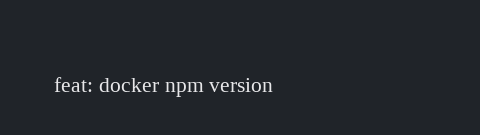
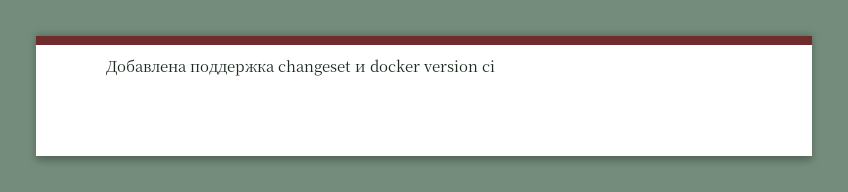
- feat: docker npm version
+ Добавлена поддержка changeset и docker version ci

